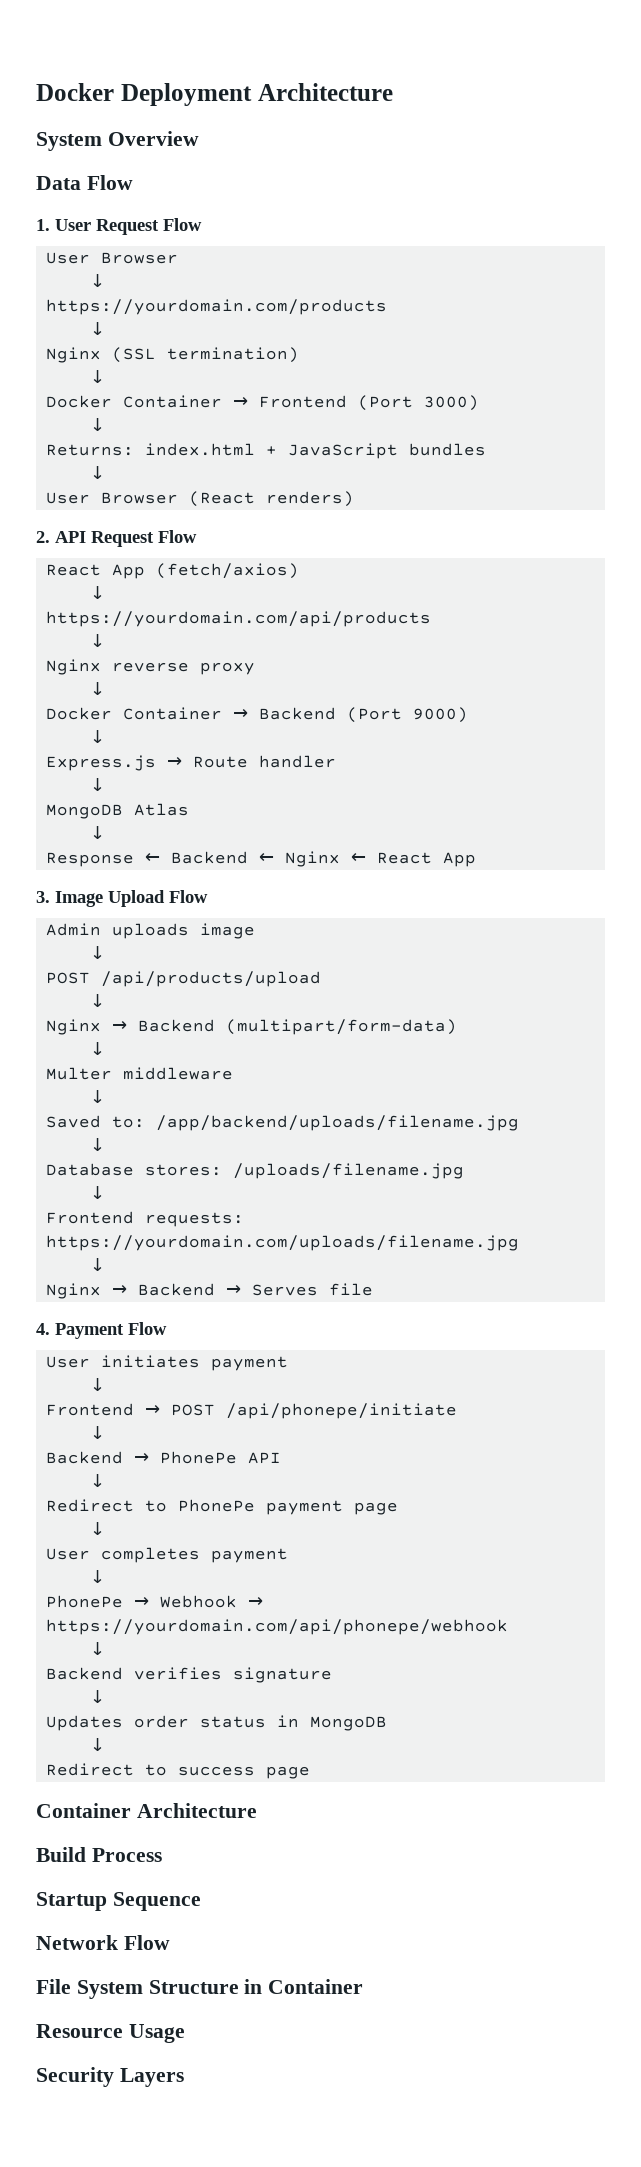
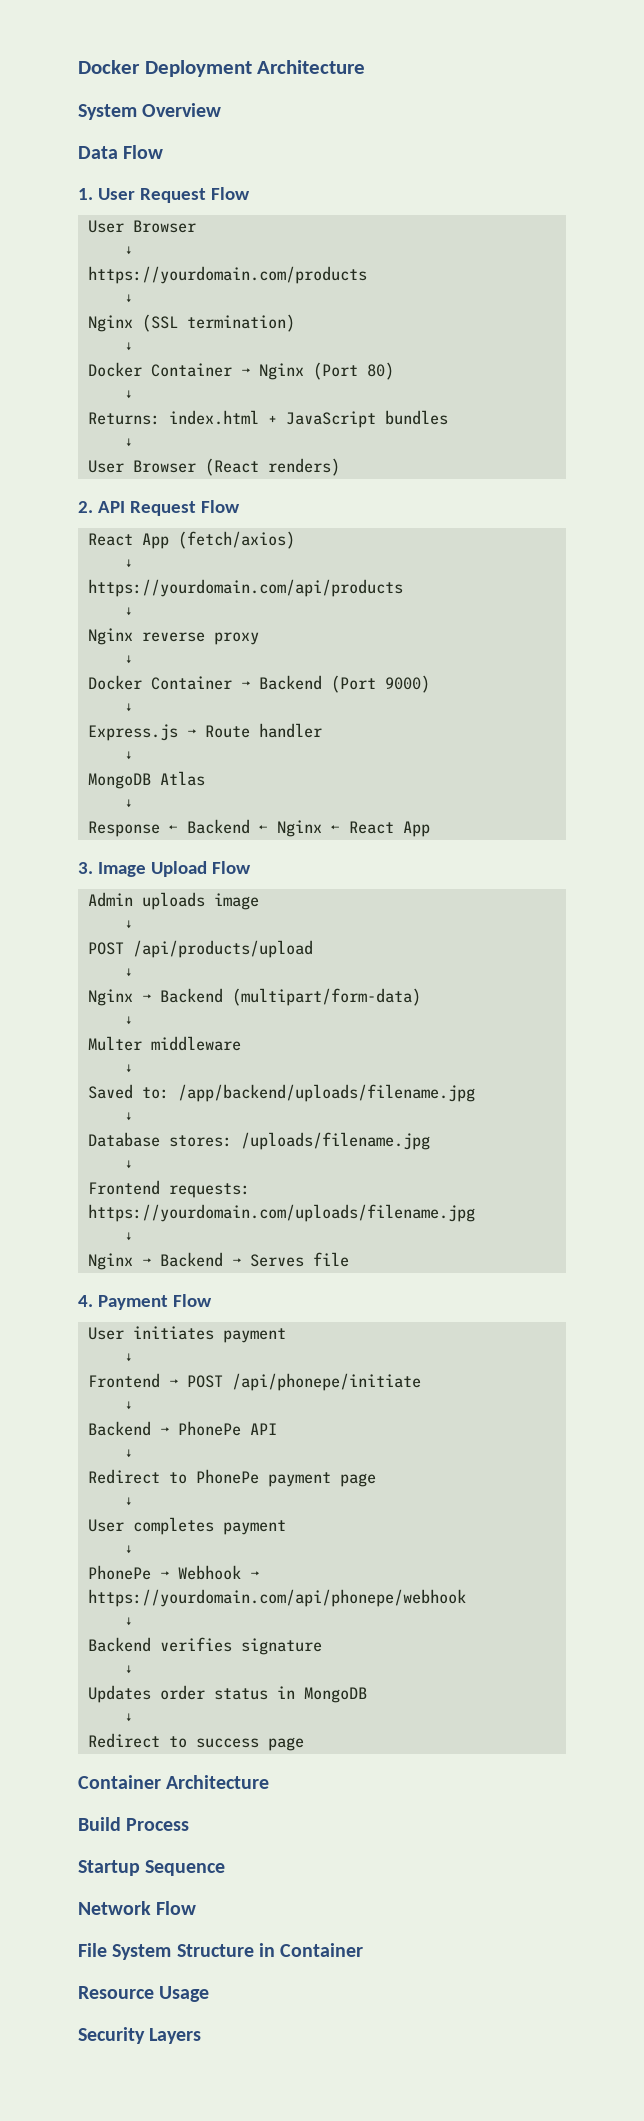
- Docker Container → Frontend (Port 3000)
+ Docker Container → Nginx (Port 80)

